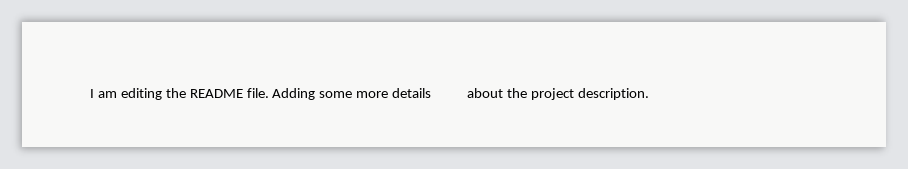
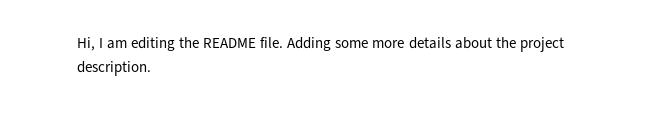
- I am editing the README file.
+ Hi, I am editing the README file.

